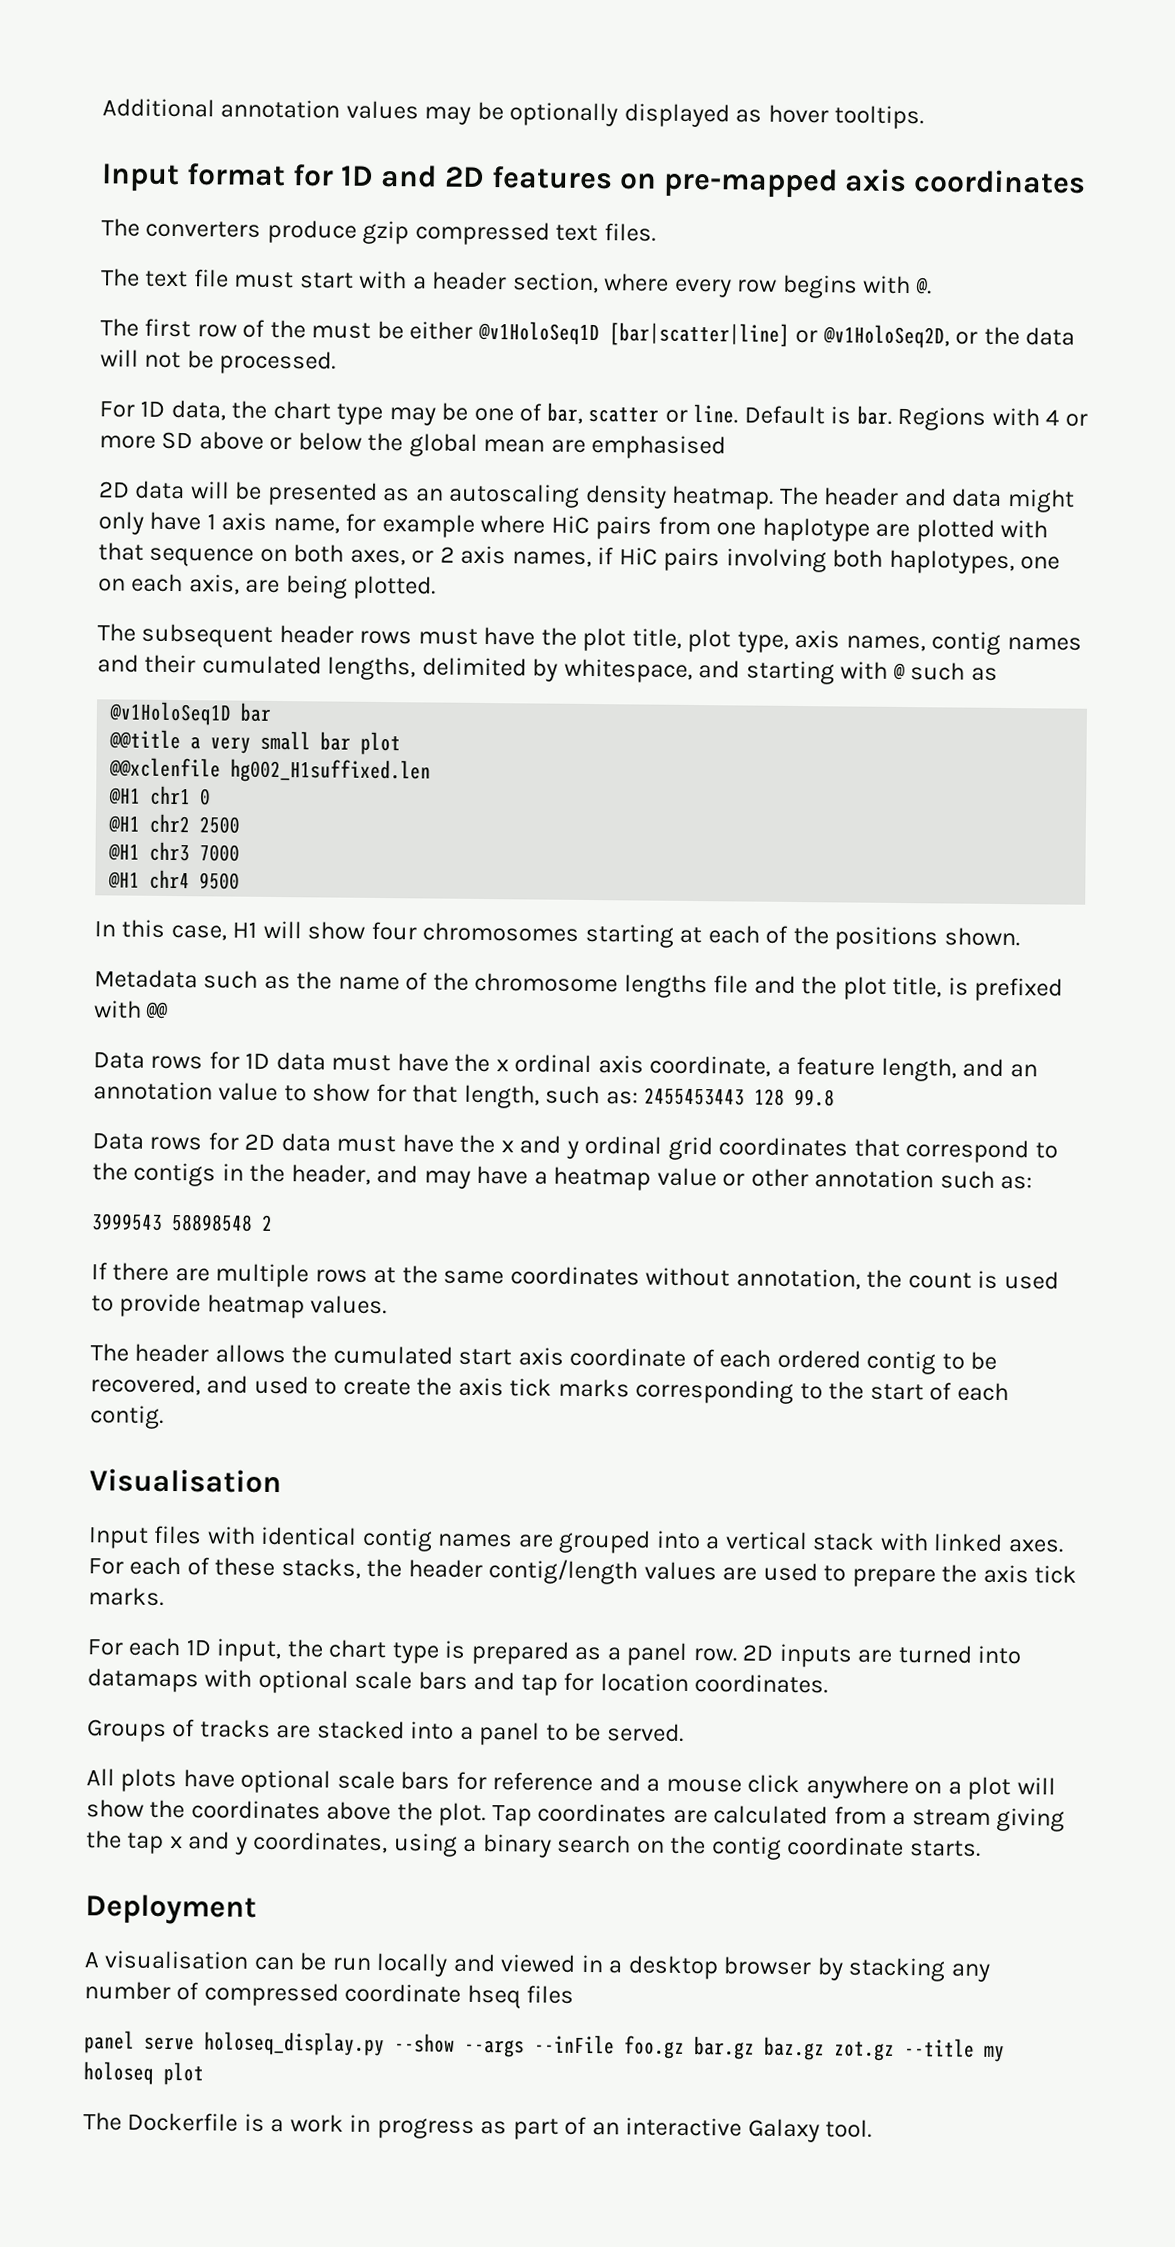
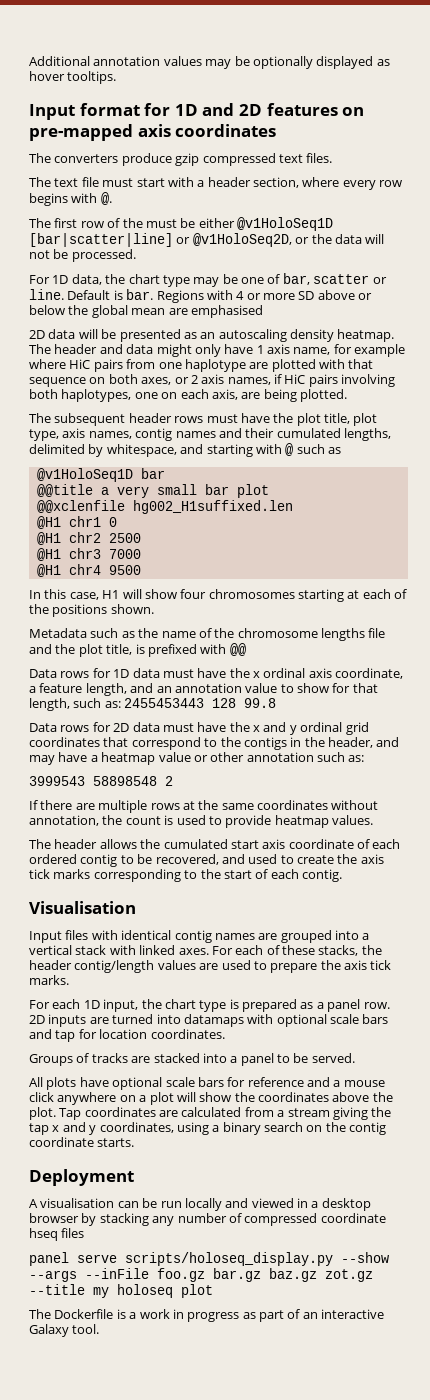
- panel serve holoseq_display.py --show --args --inFile foo.gz bar.gz baz.gz zot.gz --title my holoseq plot
+ panel serve scripts/holoseq_display.py --show --args --inFile foo.gz bar.gz baz.gz zot.gz --title my holoseq plot

